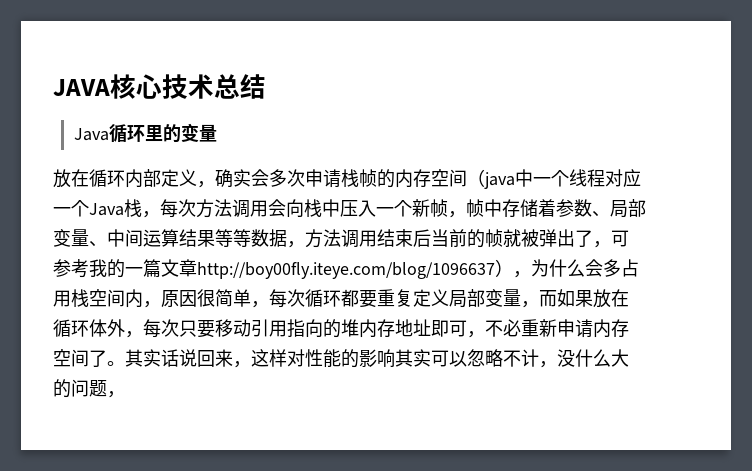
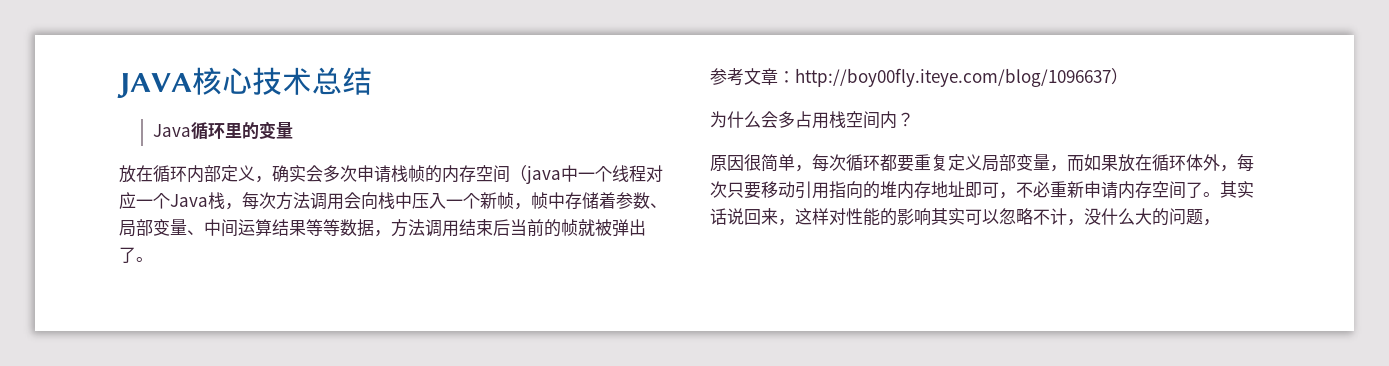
- 放在循环内部定义，确实会多次申请栈帧的内存空间（java中一个线程对应一个Java栈，每次方法调用会向栈中压入一个新帧，帧中存储着参数、局部变量、中间运算结果等等数据，方法调用结束后当前的帧就被弹出了，可参考我的一篇文章http://boy00fly.iteye.com/blog/1096637），为什么会多占用栈空间内，原因很简单，每次循环都要重复定义局部变量，而如果放在循环体外，每次只要移动引用指向的堆内存地址即可，不必重新申请内存空间了。
+ 放在循环内部定义，确实会多次申请栈帧的内存空间（java中一个线程对应一个Java栈，每次方法调用会向栈中压入一个新帧，帧中存储着参数、局部变量、中间运算结果等等数据，方法调用结束后当前的帧就被弹出了。
+ 参考文章：http://boy00fly.iteye.com/blog/1096637）
+ 为什么会多占用栈空间内？
+ 原因很简单，每次循环都要重复定义局部变量，而如果放在循环体外，每次只要移动引用指向的堆内存地址即可，不必重新申请内存空间了。

